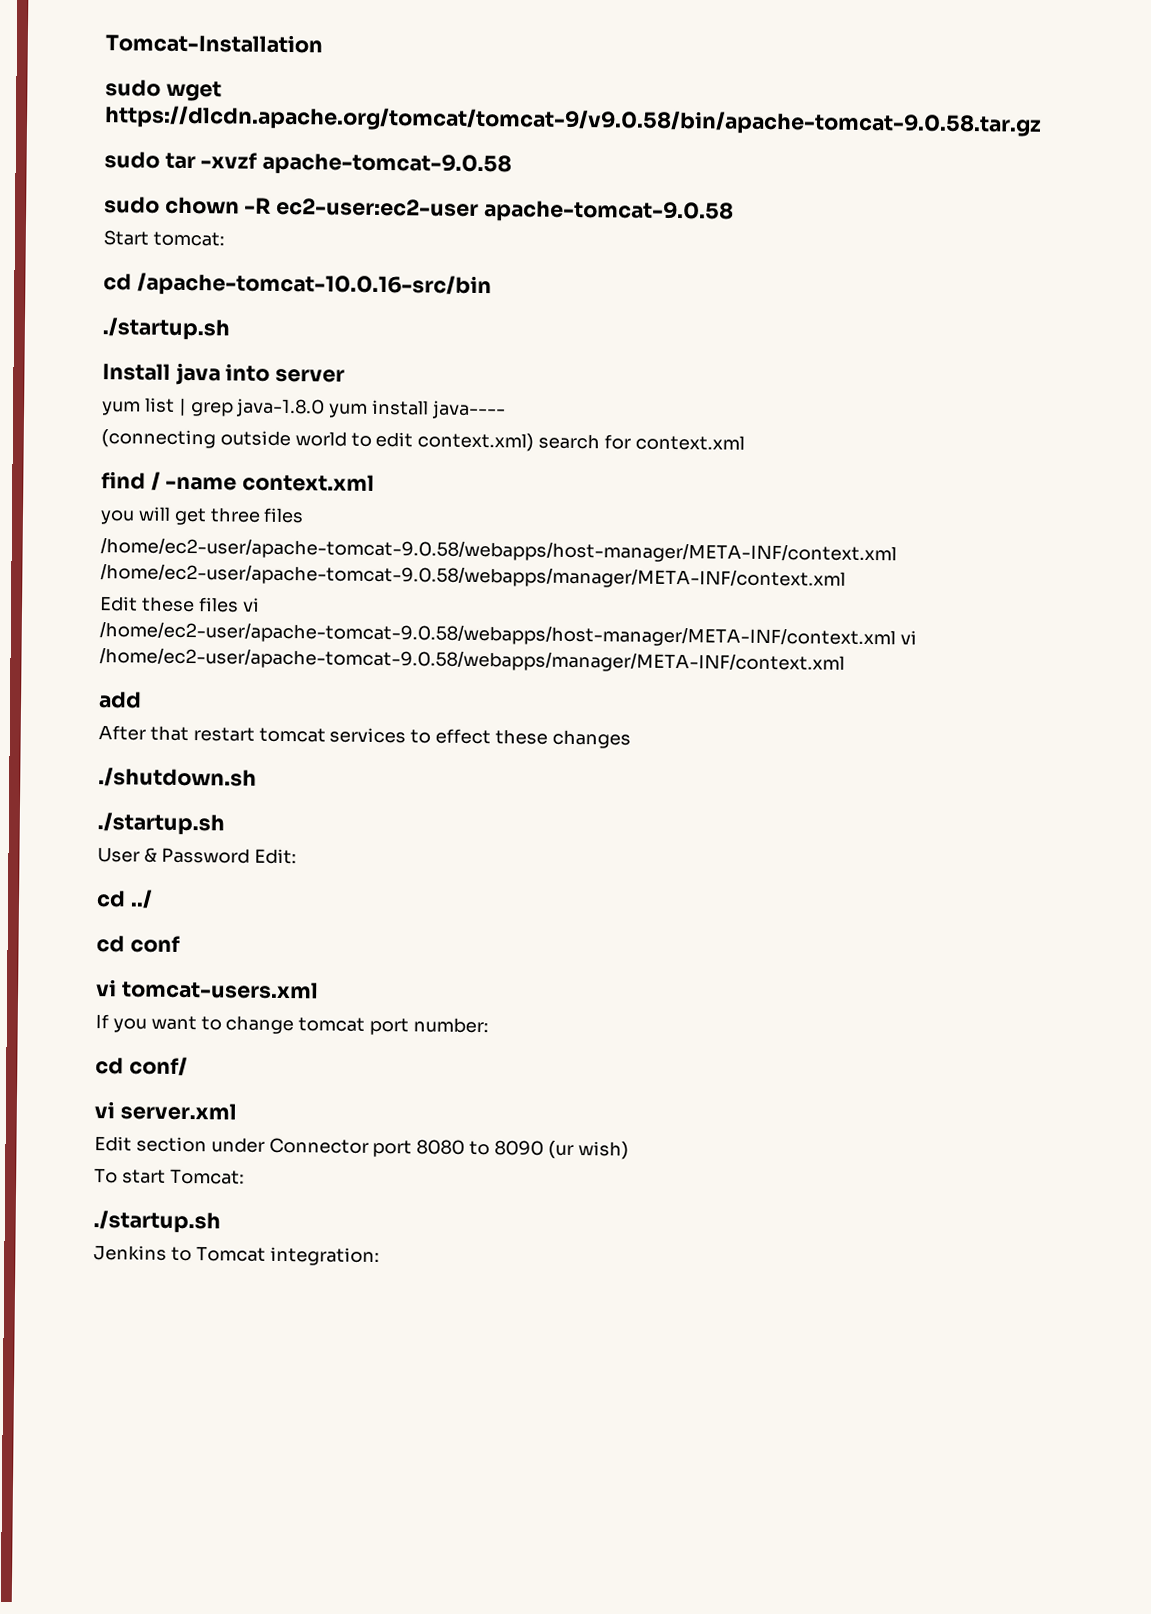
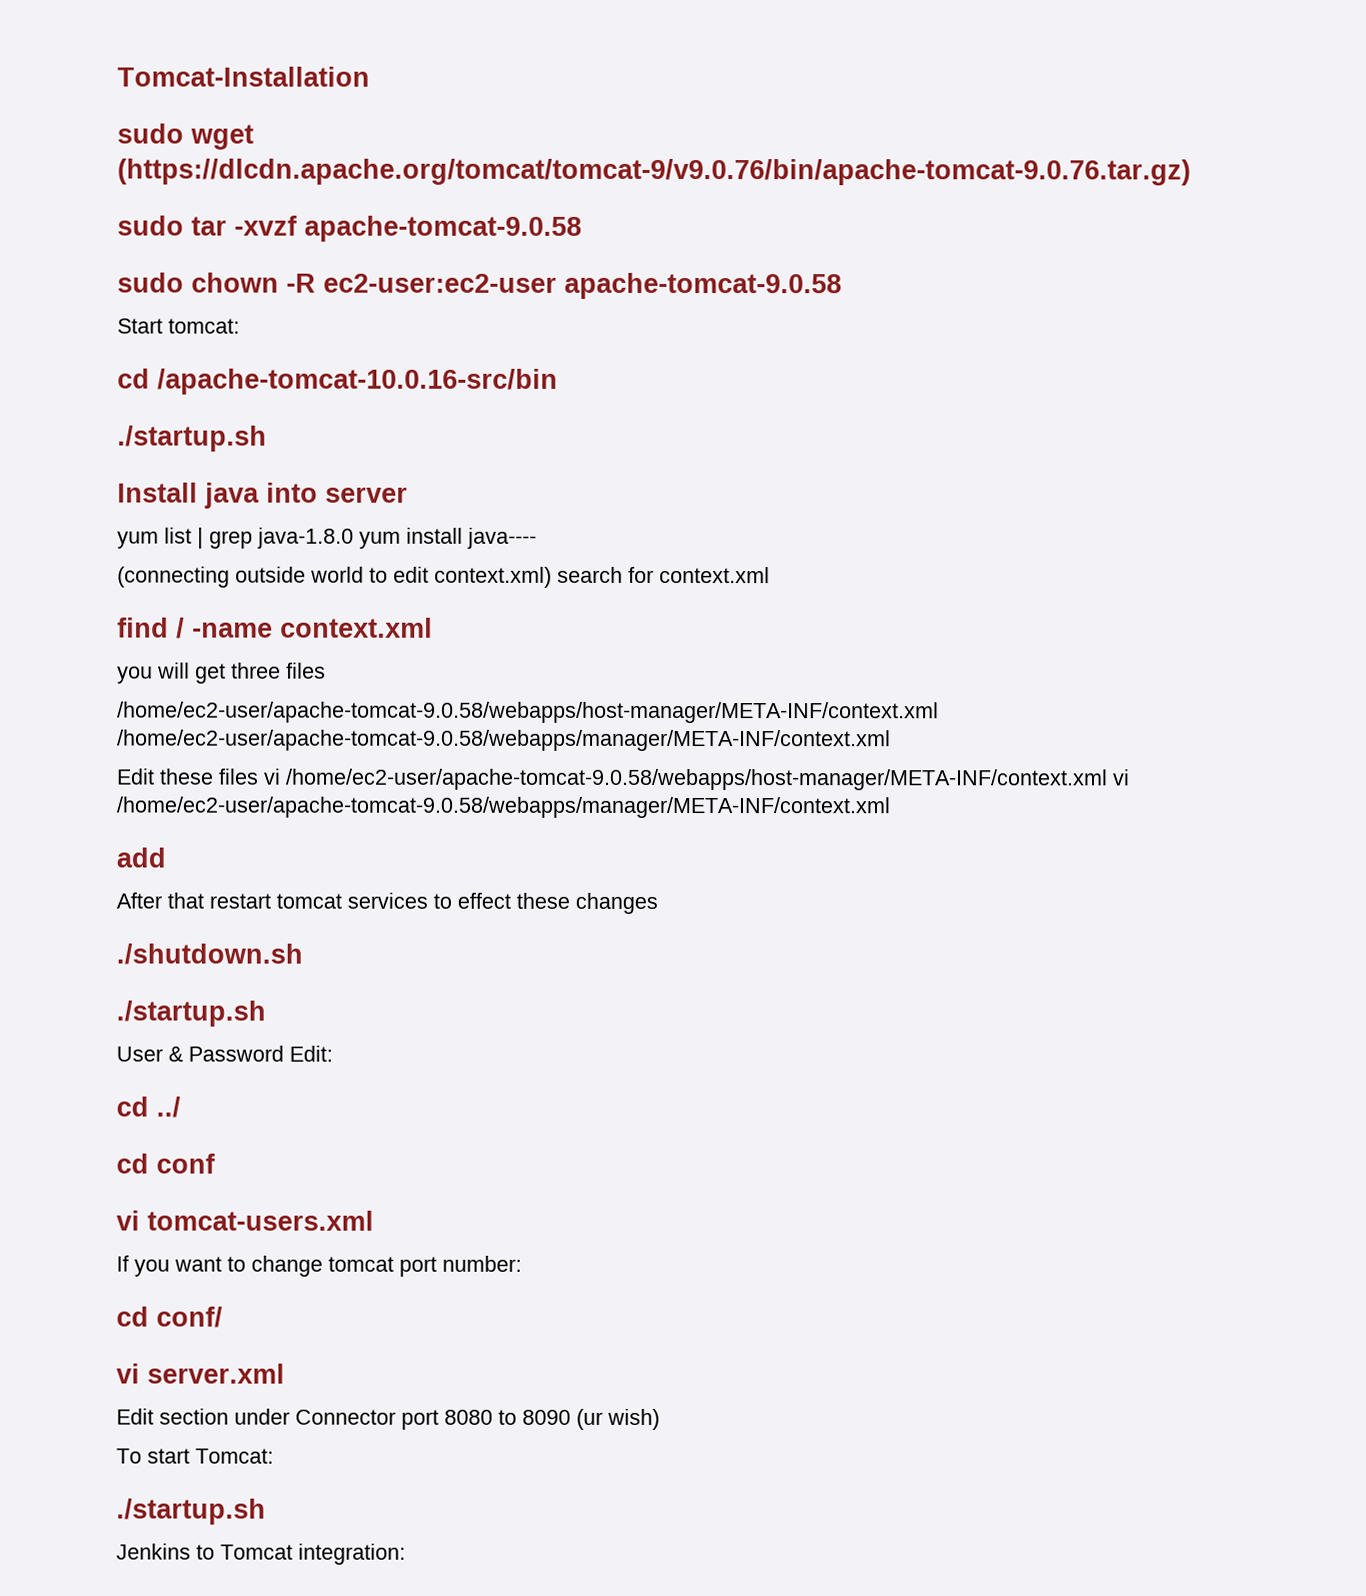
- sudo wget https://dlcdn.apache.org/tomcat/tomcat-9/v9.0.58/bin/apache-tomcat-9.0.58.tar.gz
+ sudo wget (https://dlcdn.apache.org/tomcat/tomcat-9/v9.0.76/bin/apache-tomcat-9.0.76.tar.gz)

